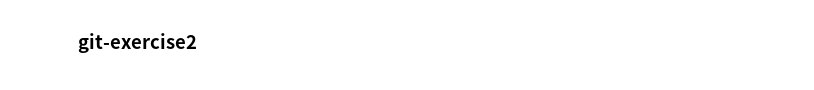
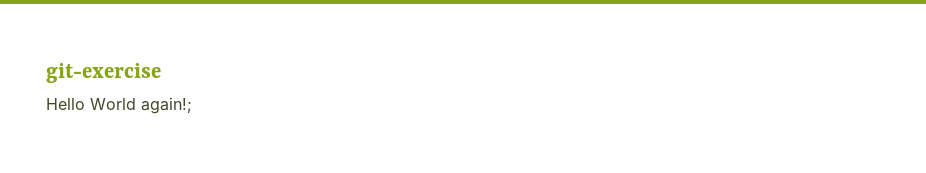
- git-exercise2
+ git-exercise
+ Hello World again!;

